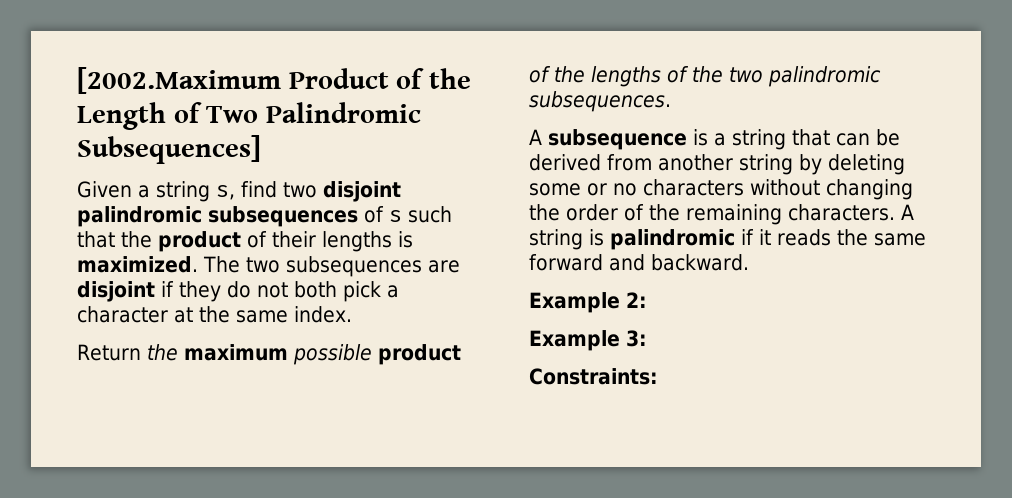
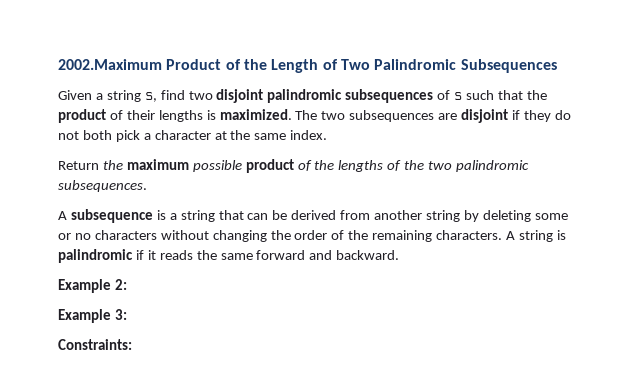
- [2002.Maximum Product of the Length of Two Palindromic Subsequences]
+ 2002.Maximum Product of the Length of Two Palindromic Subsequences

